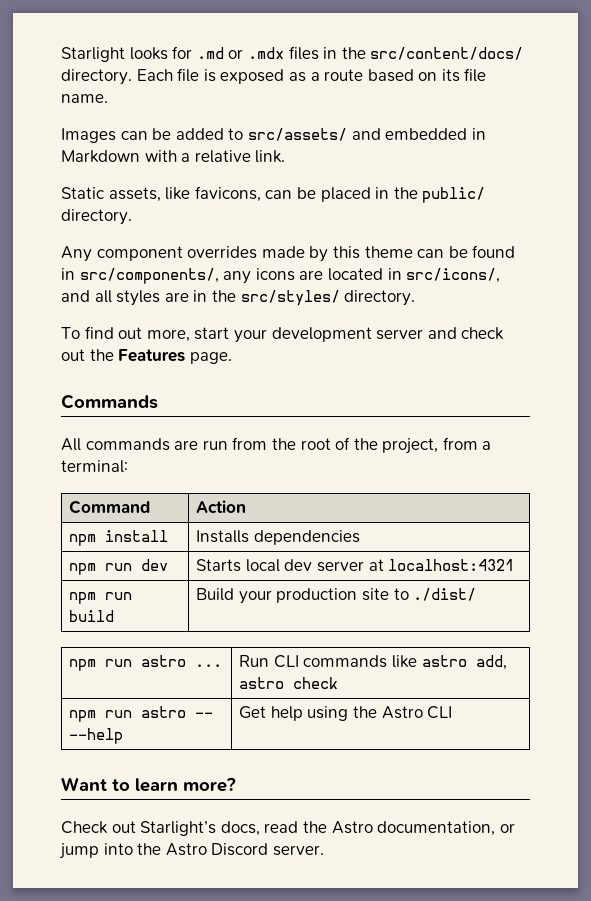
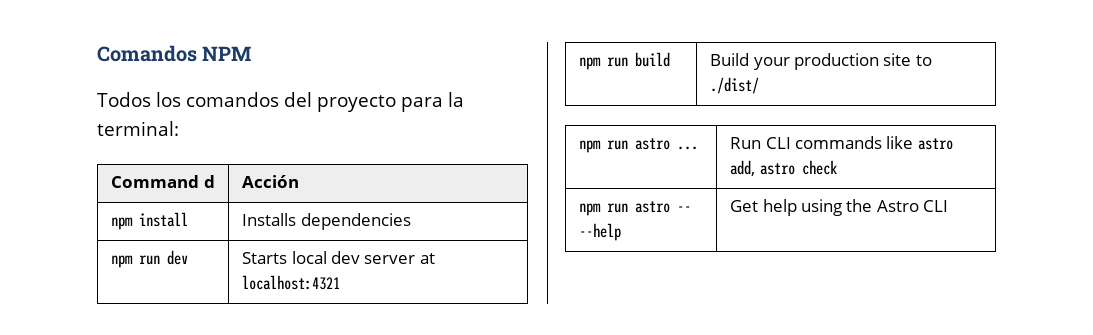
- Starlight looks for .md or .mdx files in the src/content/docs/ directory. Each file is exposed as a route based on its file name.
- Images can be added to src/assets/ and embedded in Markdown with a relative link.
- Static assets, like favicons, can be placed in the public/ directory.
- Any component overrides made by this theme can be found in src/components/, any icons are located in src/icons/, and all styles are in the src/styles/ directory.
- To find out more, start your development server and check out the Features page.
- Commands
- All commands are run from the root of the project, from a terminal:
+ Comandos NPM
+ Todos los comandos del proyecto para la terminal:
- Command | Action
+ Command d | Acción
- Want to learn more?
- Check out Starlight’s docs, read the Astro documentation, or jump into the Astro Discord server.

